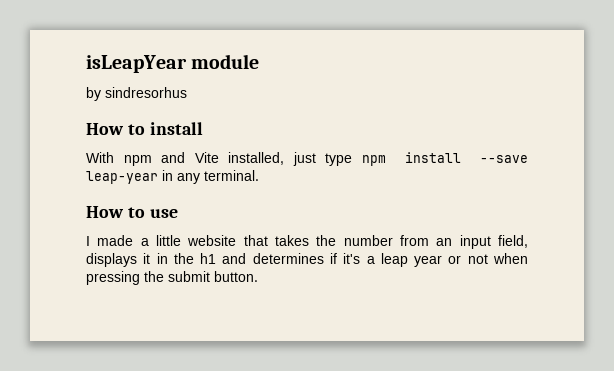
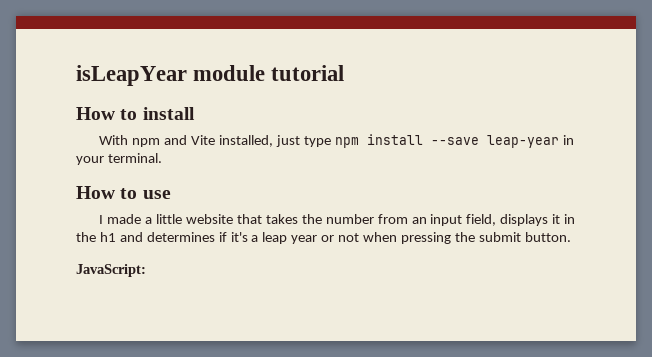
- isLeapYear module
- by sindresorhus
+ isLeapYear module tutorial
- With npm and Vite installed, just type npm install --save leap-year in any terminal.
+ With npm and Vite installed, just type npm install --save leap-year in your terminal.
+ JavaScript:

